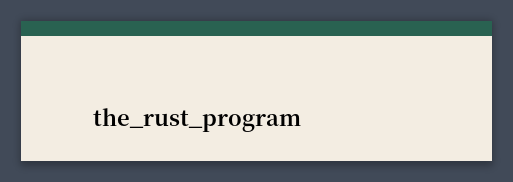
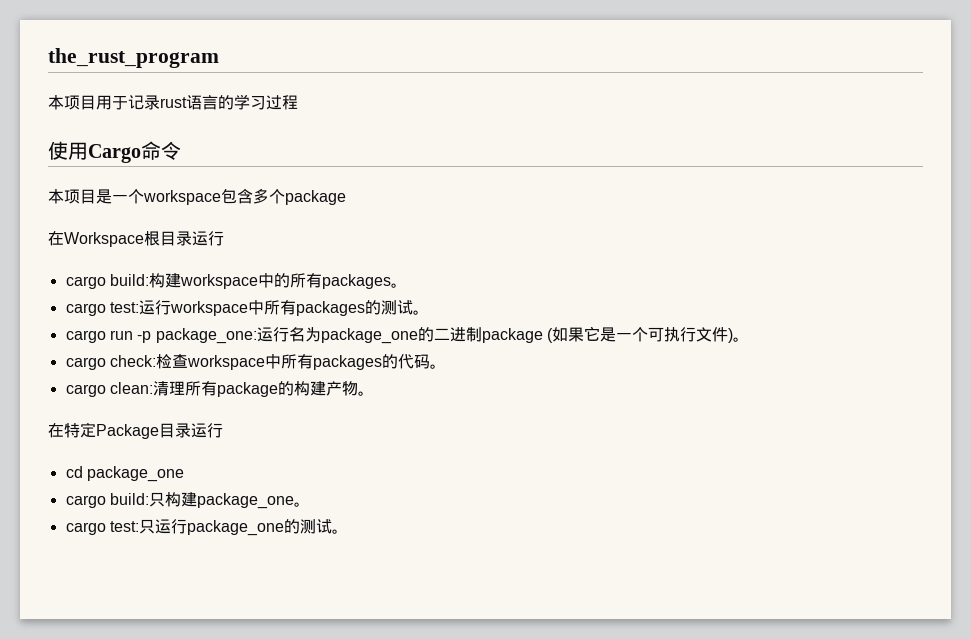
+ 本项目用于记录rust语言的学习过程
+ 使用Cargo命令
+ 本项目是一个workspace包含多个package
+ 在Workspace根目录运行
+ cargo build:构建workspace中的所有packages。
+ cargo test:运行workspace中所有packages的测试。
+ cargo run -p package_one:运行名为package_one的二进制package (如果它是一个可执行文件)。
+ cargo check:检查workspace中所有packages的代码。
+ cargo clean:清理所有package的构建产物。
+ 在特定Package目录运行
+ cd package_one
+ cargo build:只构建package_one。
+ cargo test:只运行package_one的测试。

